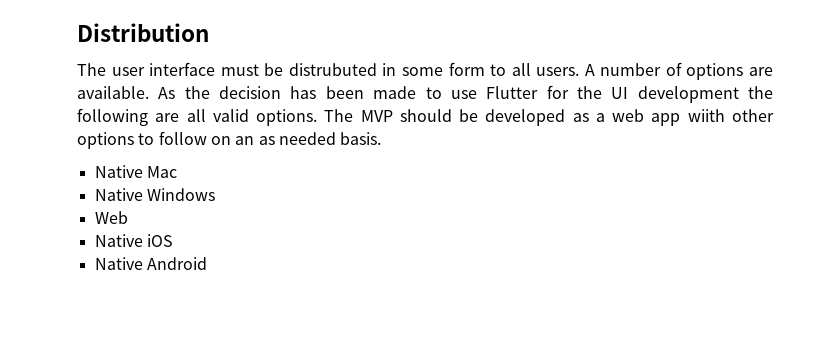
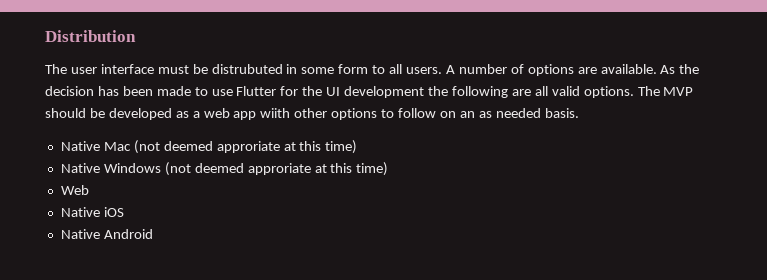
- Native Mac
- Native Windows
+ Native Mac (not deemed approriate at this time)
+ Native Windows (not deemed approriate at this time)

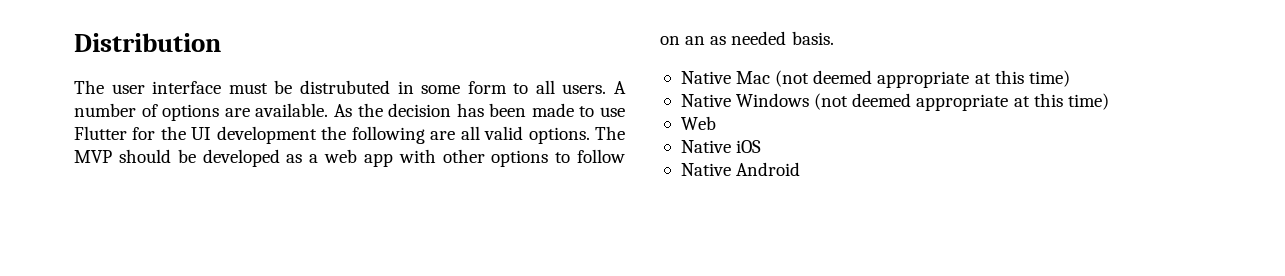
- The MVP should be developed as a web app wiith other options to follow on an as needed basis.
+ The MVP should be developed as a web app with other options to follow on an as needed basis.
- Native Mac (not deemed approriate at this time)
+ Native Mac (not deemed appropriate at this time)
- Native Windows (not deemed approriate at this time)
+ Native Windows (not deemed appropriate at this time)

